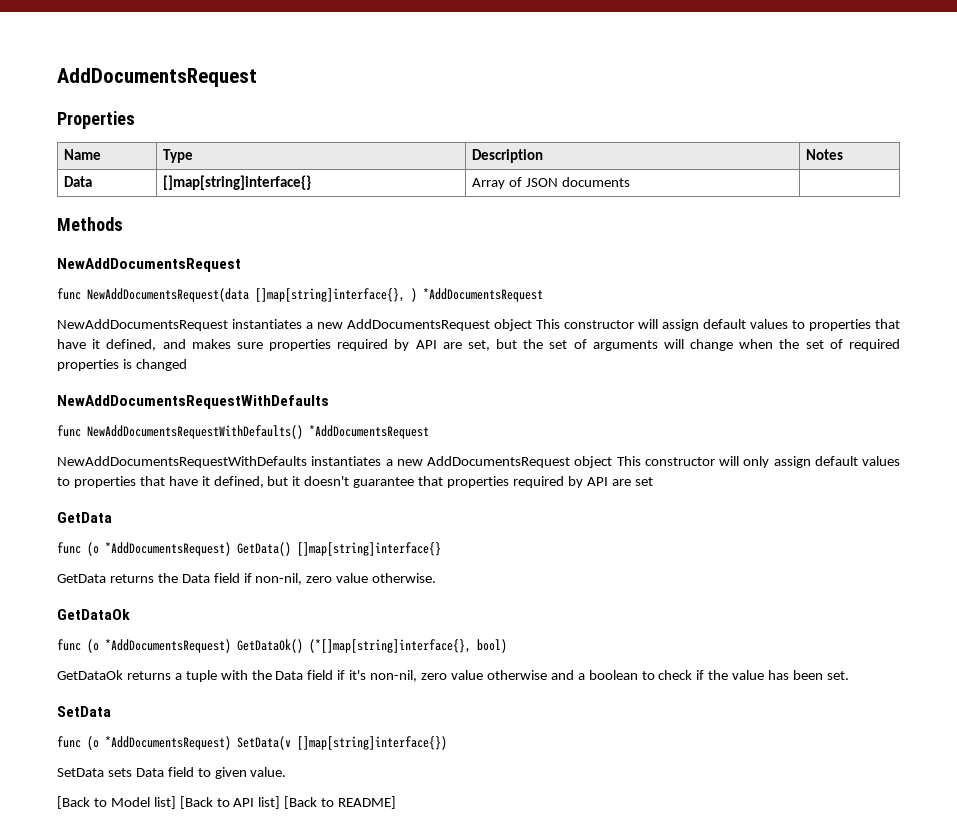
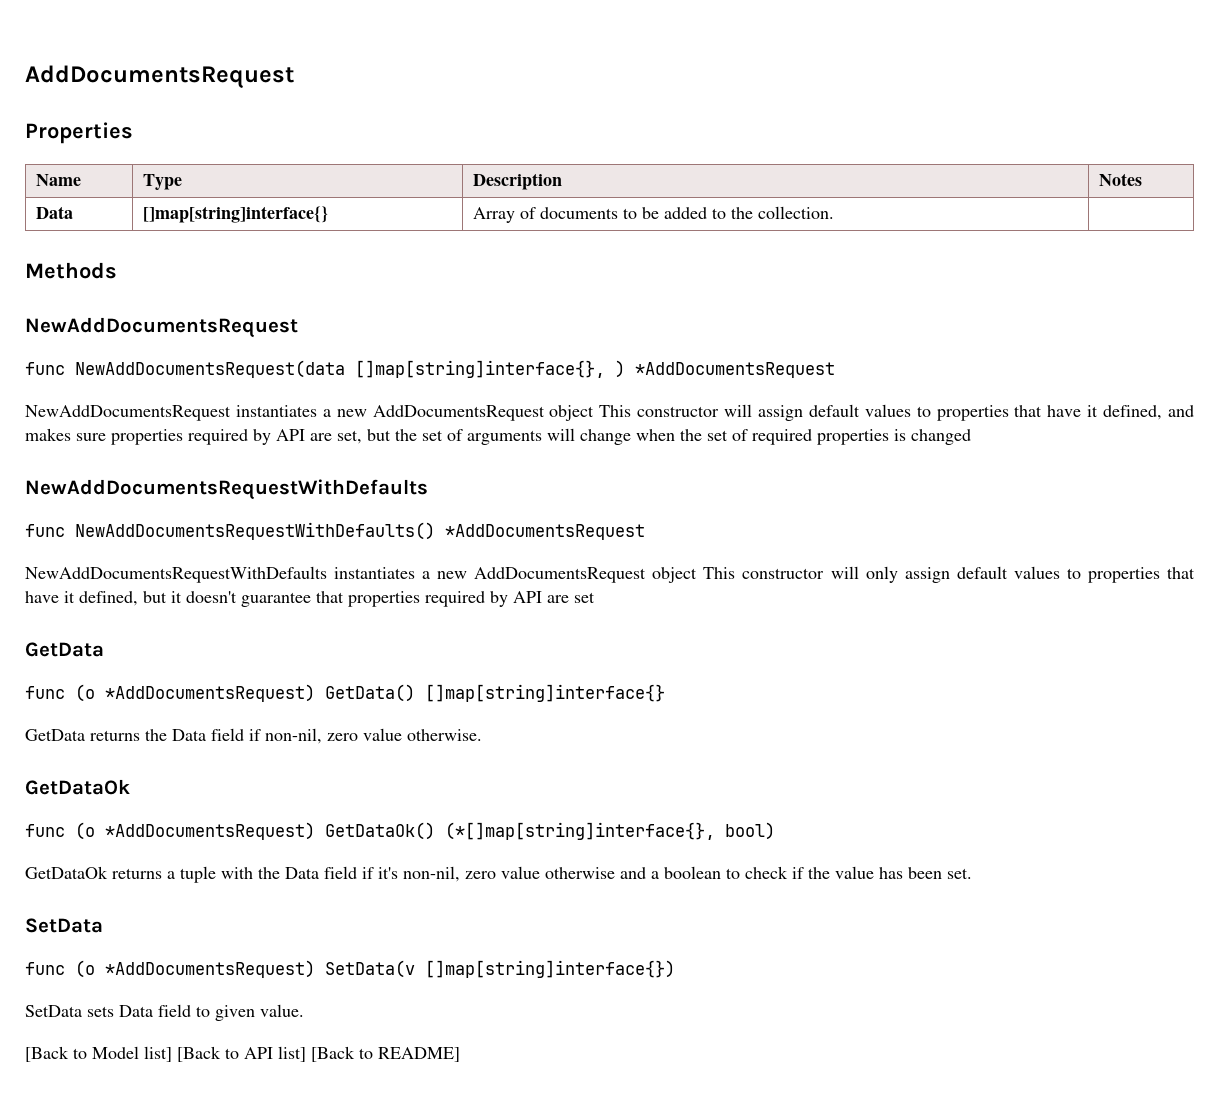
- Data | []map[string]interface{} | Array of JSON documents |
+ Data | []map[string]interface{} | Array of documents to be added to the collection. |

